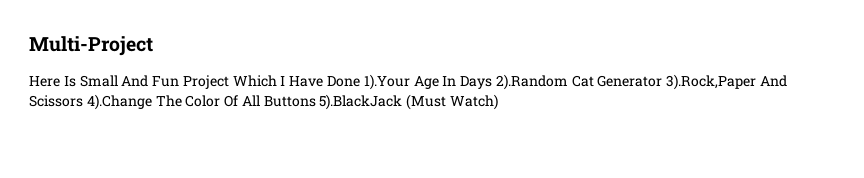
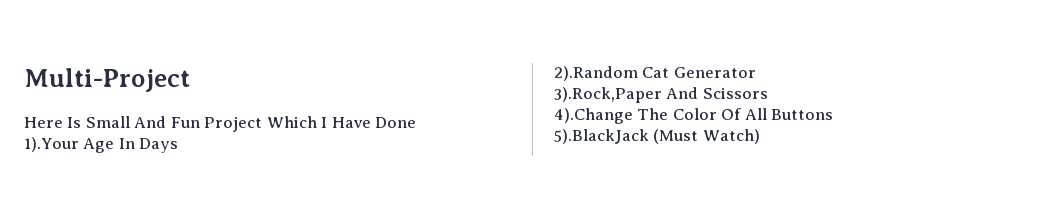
- Here Is Small And Fun Project Which I Have Done 1).Your Age In Days 2).Random Cat Generator 3).Rock,Paper And Scissors 4).Change The Color Of All Buttons 5).BlackJack (Must Watch)
+ Here Is Small And Fun Project Which I Have Done
+ 1).Your Age In Days
+ 2).Random Cat Generator
+ 3).Rock,Paper And Scissors
+ 4).Change The Color Of All Buttons
+ 5).BlackJack (Must Watch)

